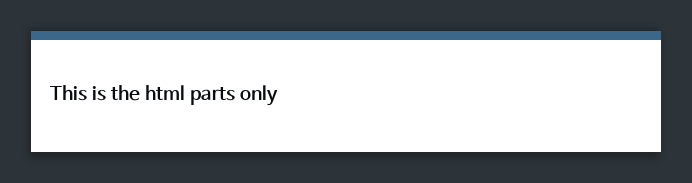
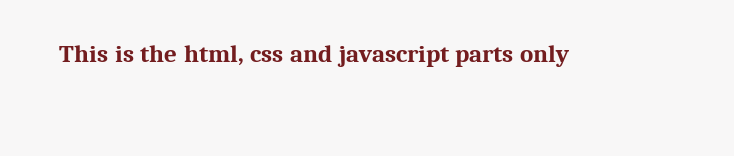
- This is the html parts only
+ This is the html, css and javascript parts only

